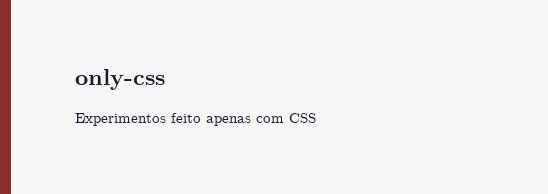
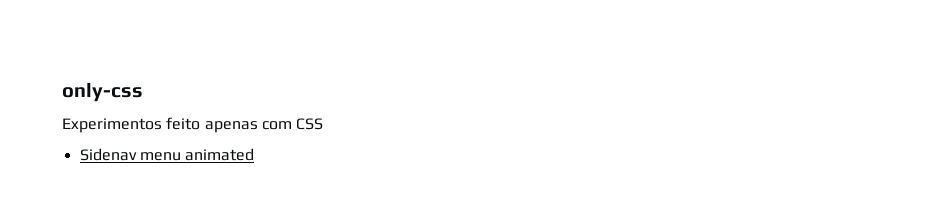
+ Sidenav menu animated

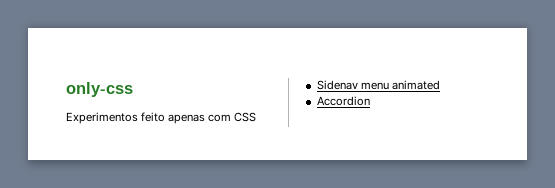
+ Accordion

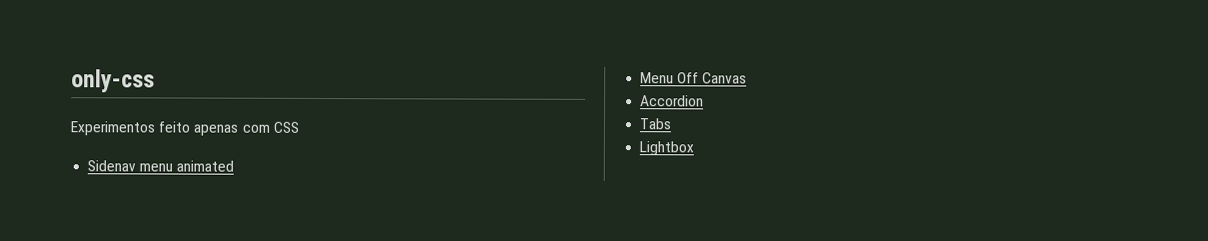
+ Menu Off Canvas
+ Tabs
+ Lightbox

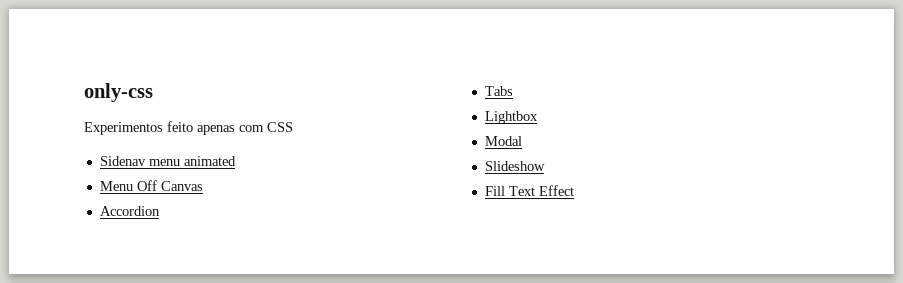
+ Modal
+ Slideshow
+ Fill Text Effect

